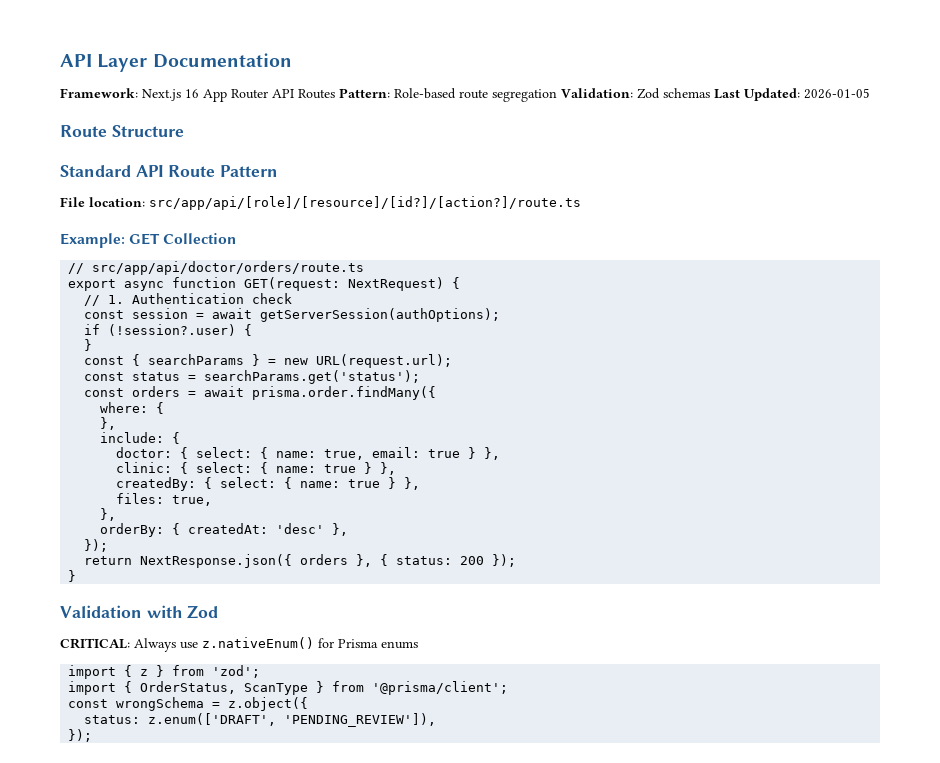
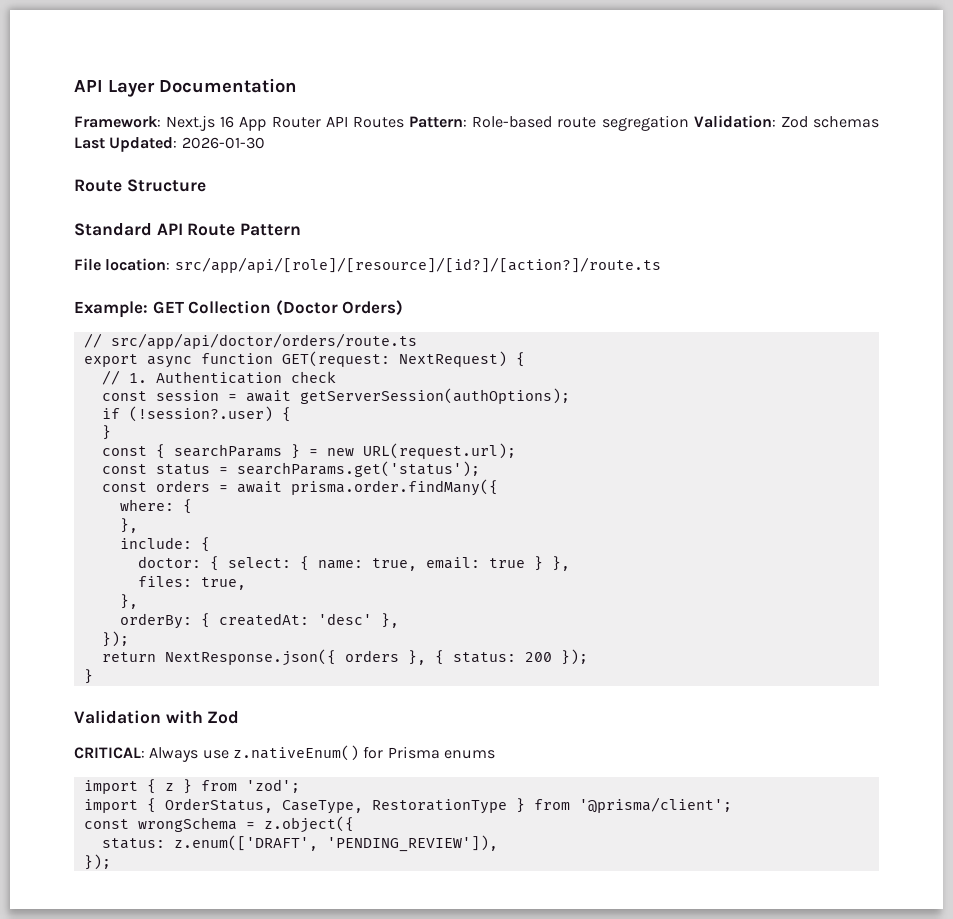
- Framework: Next.js 16 App Router API Routes Pattern: Role-based route segregation Validation: Zod schemas Last Updated: 2026-01-05
+ Framework: Next.js 16 App Router API Routes Pattern: Role-based route segregation Validation: Zod schemas Last Updated: 2026-01-30
- Example: GET Collection
+ Example: GET Collection (Doctor Orders)
- clinic: { select: { name: true } },
- createdBy: { select: { name: true } },
- import { OrderStatus, ScanType } from '@prisma/client';
+ import { OrderStatus, CaseType, RestorationType } from '@prisma/client';

